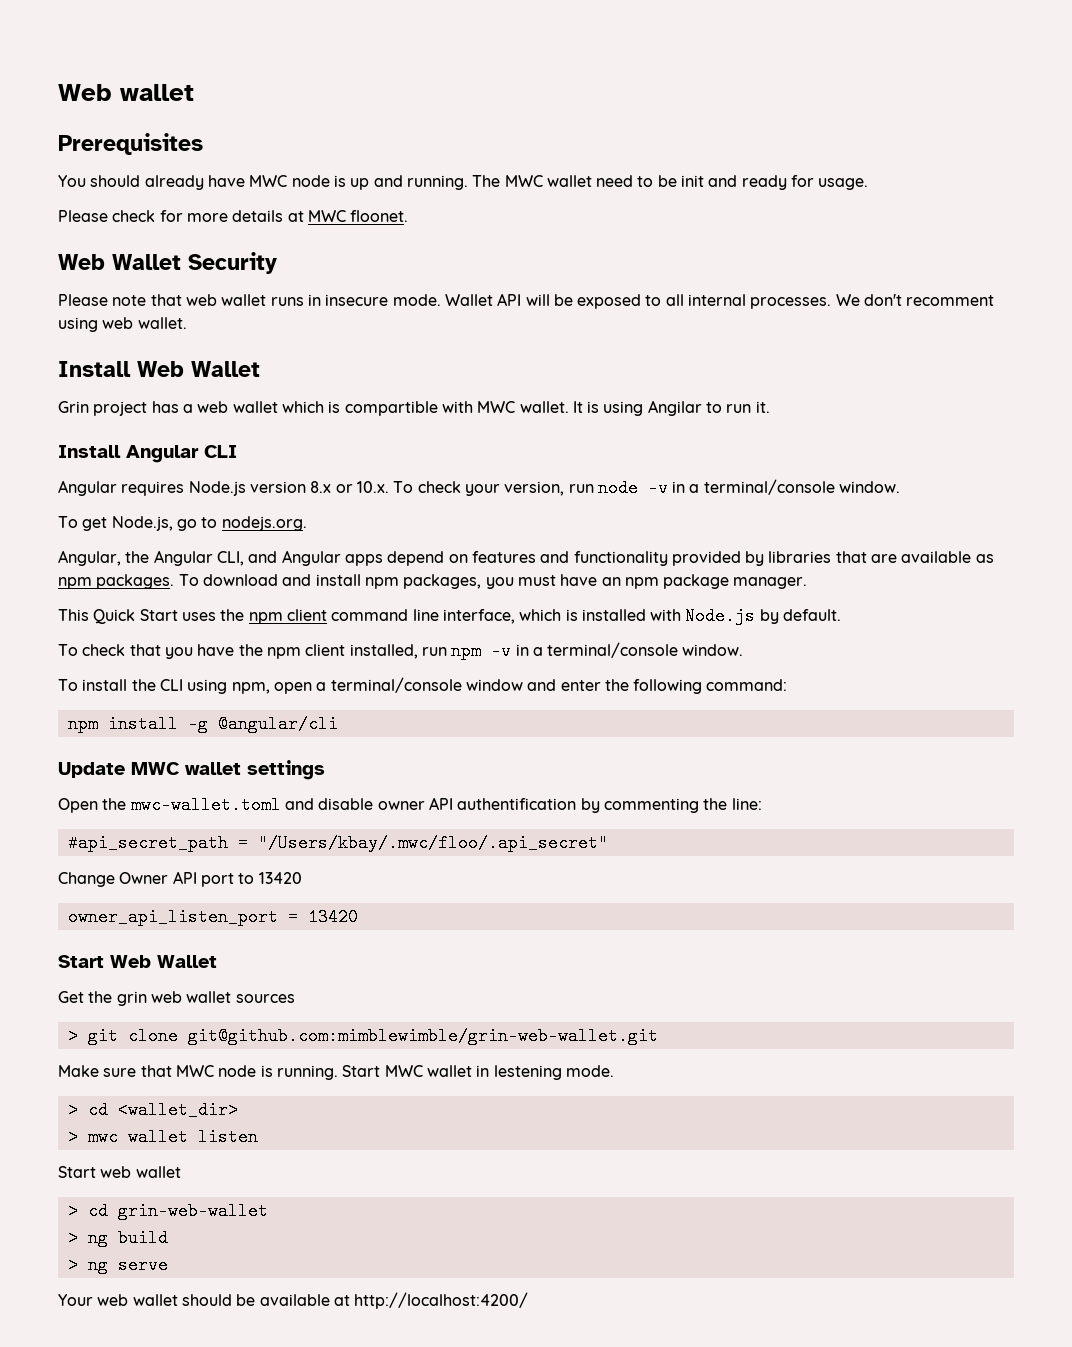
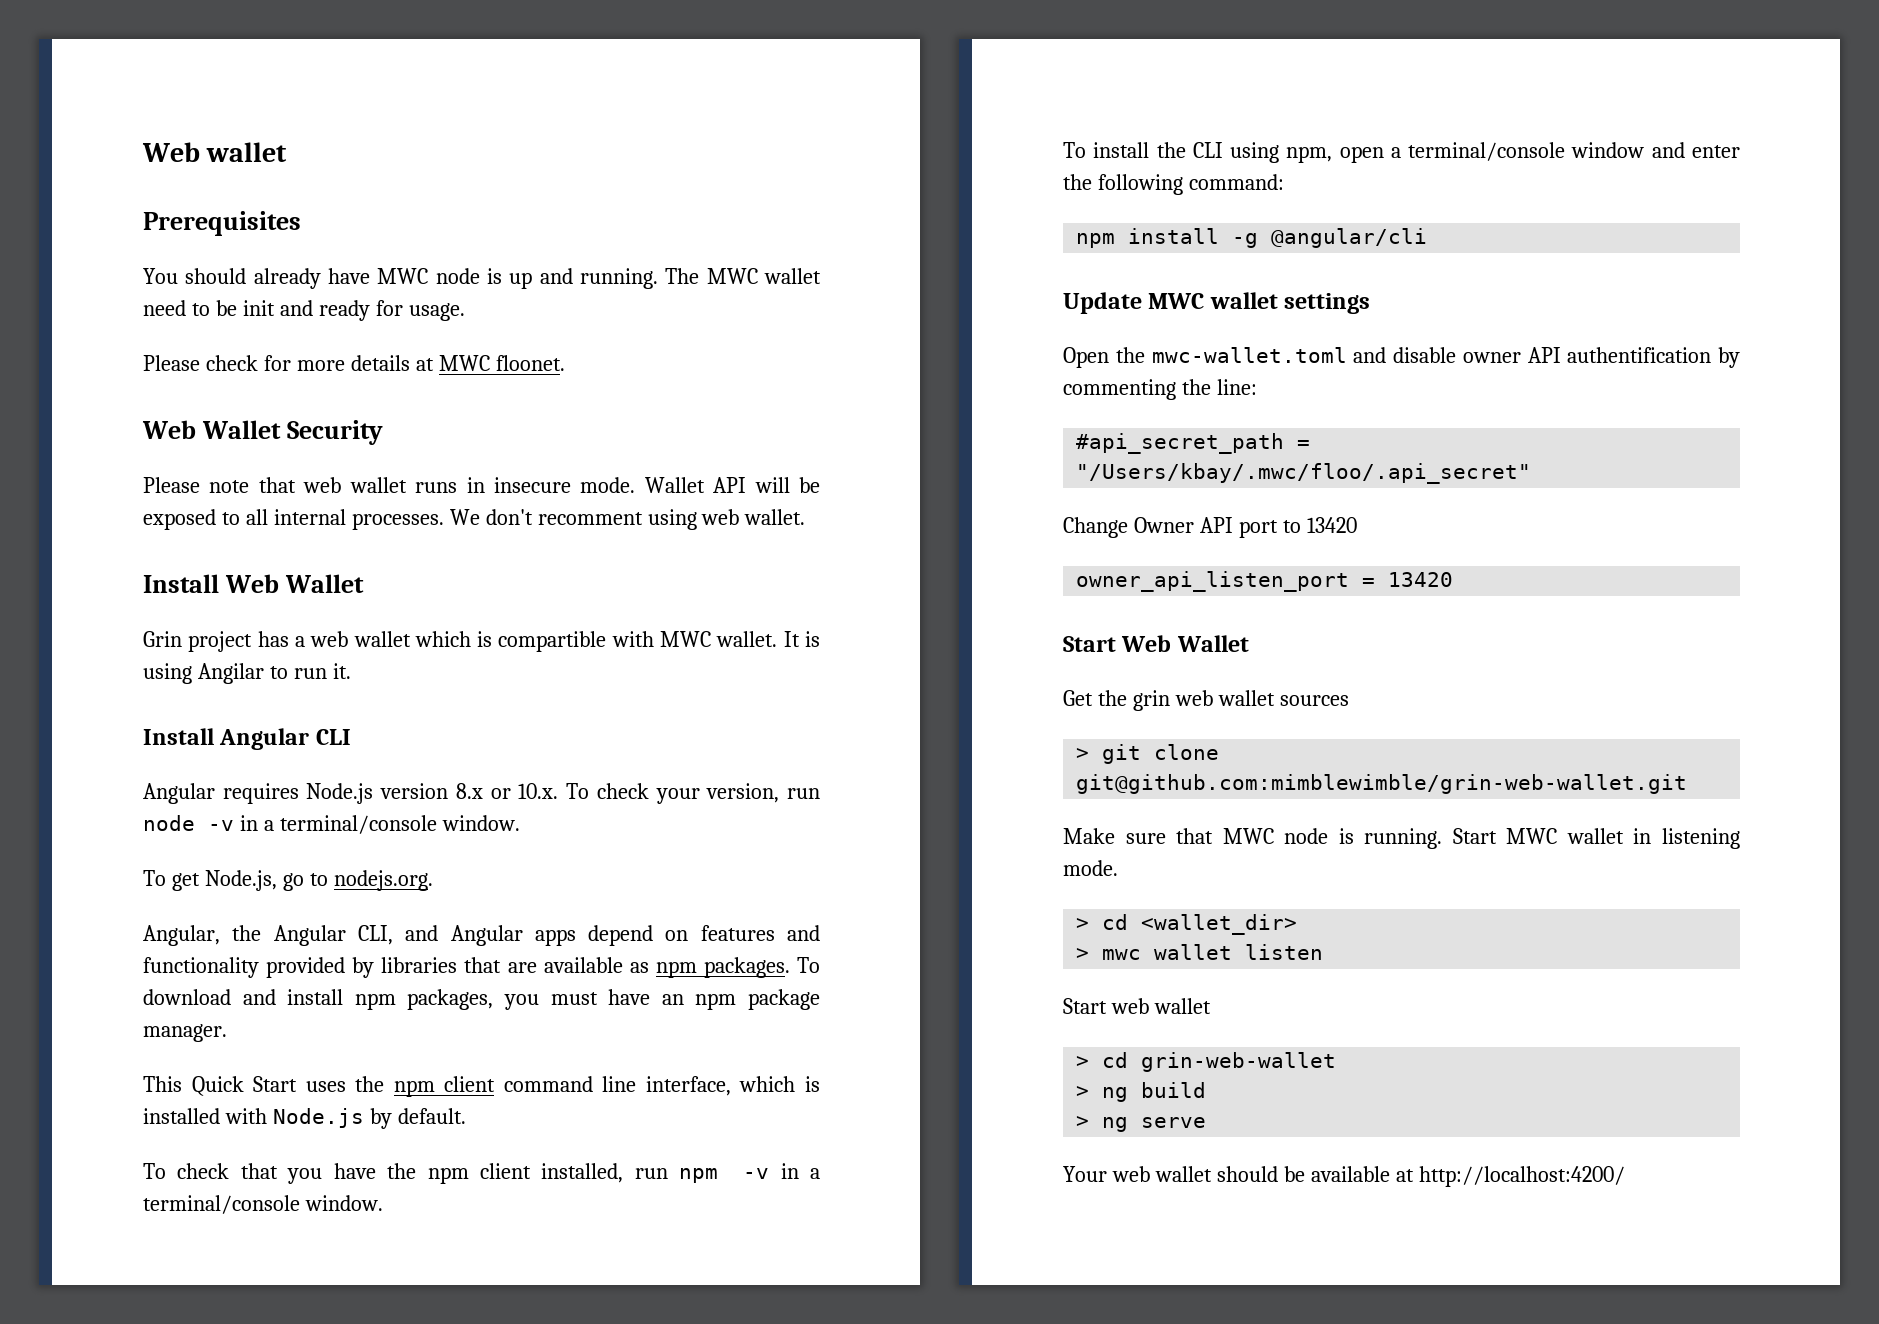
- Start MWC wallet in lestening mode.
+ Start MWC wallet in listening mode.

